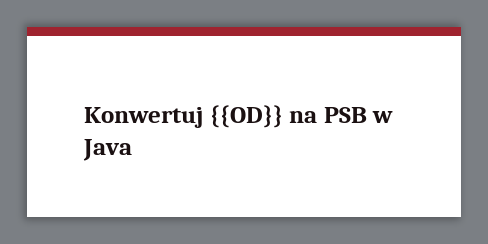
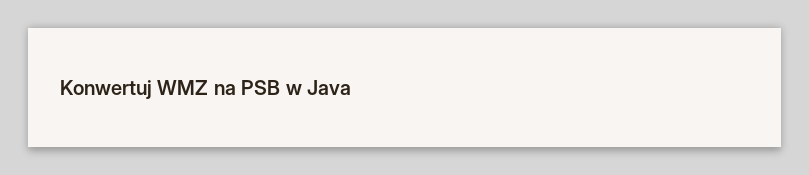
- Konwertuj {{OD}} na PSB w Java
+ Konwertuj WMZ na PSB w Java

